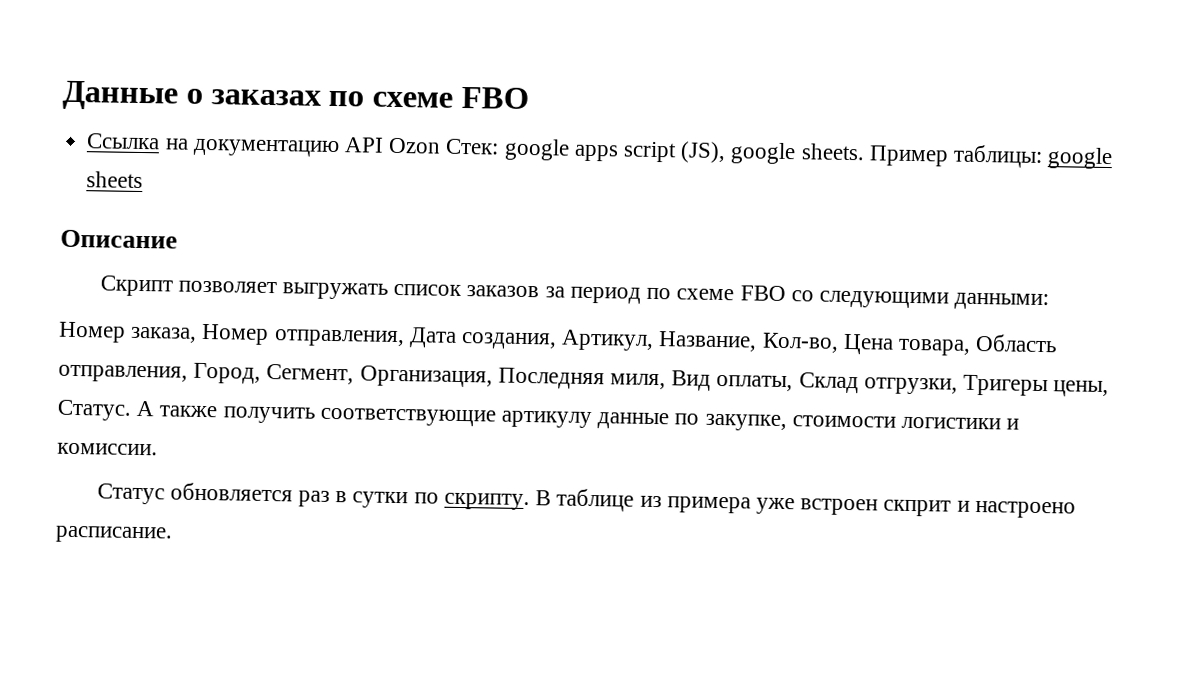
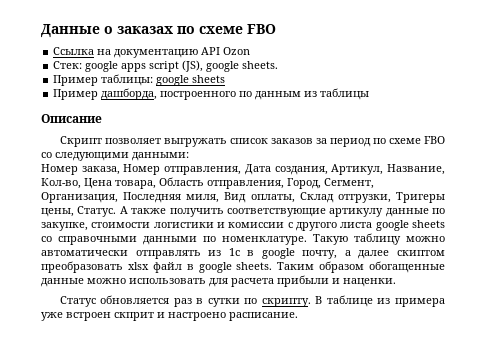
- Ссылка на документацию API Ozon Стек: google apps script (JS), google sheets. Пример таблицы: google sheets
+ Ссылка на документацию API Ozon
+ Стек: google apps script (JS), google sheets.
+ Пример таблицы: google sheets
+ Пример дашборда, построенного по данным из таблицы
- А также получить соответствующие артикулу данные по закупке, стоимости логистики и комиссии.
+ А также получить соответствующие артикулу данные по закупке, стоимости логистики и комиссии с другого листа google sheets со справочными данными по номенклатуре. Такую таблицу можно автоматически отправлять из 1с в google почту, а далее скиптом преобразовать xlsx файл в google sheets. Таким образом обогащенные данные можно использовать для расчета прибыли и наценки.

